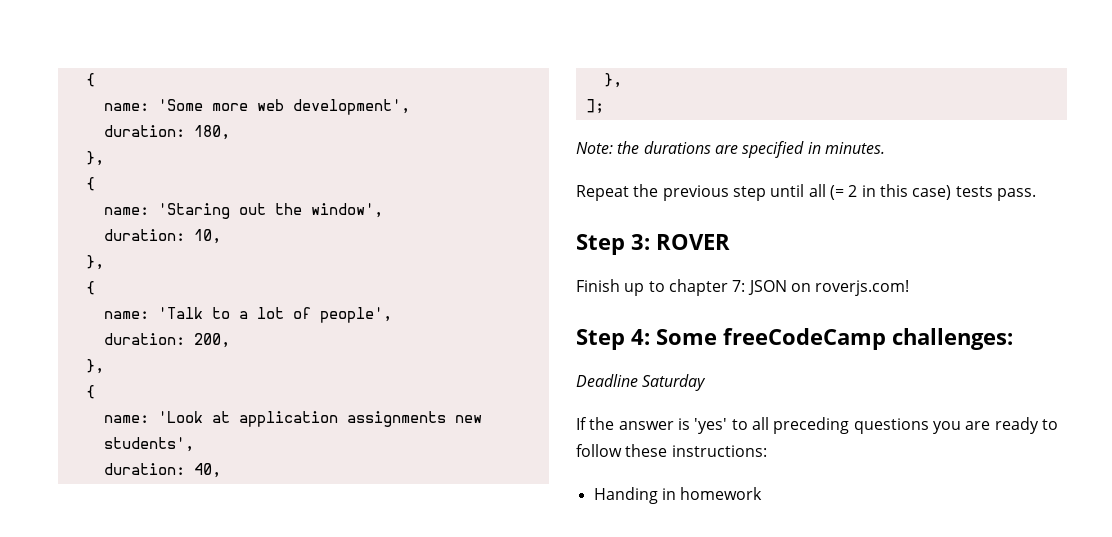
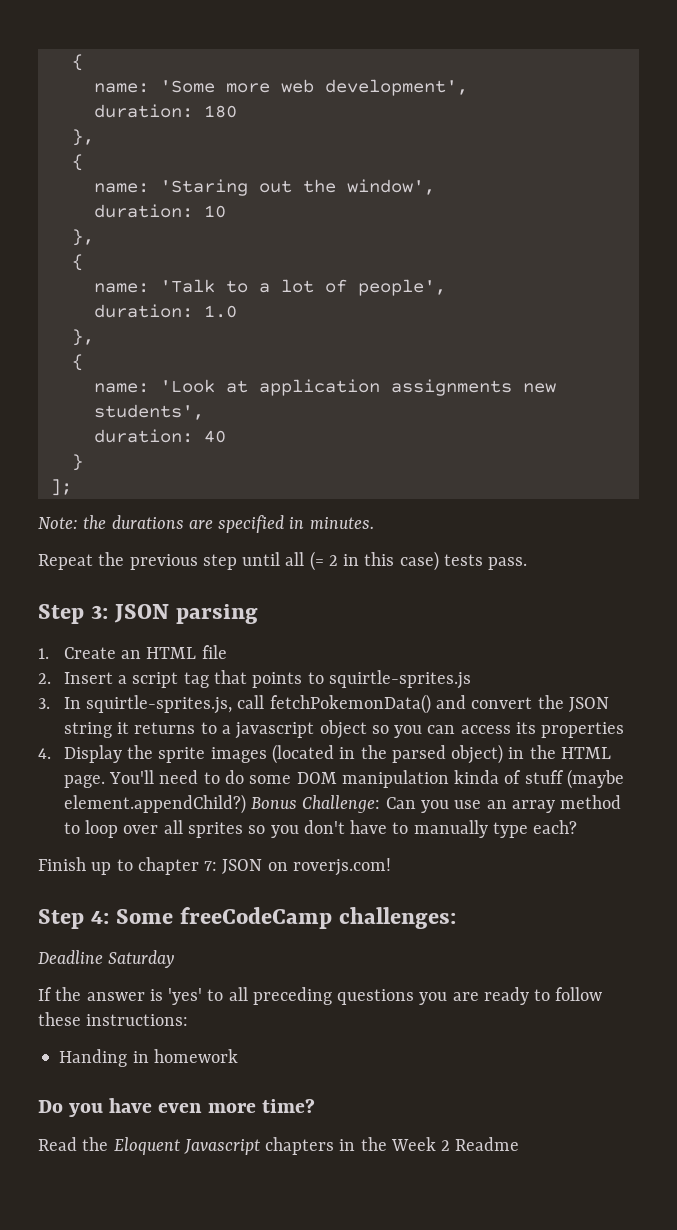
- duration: 180,
+ duration: 180
- duration: 10,
+ duration: 10
- duration: 200,
+ duration: 1.0
- duration: 40,
- },
+ duration: 40
+ }
- Step 3: ROVER
+ Step 3: JSON parsing
+ 1. Create an HTML file
+ 2. Insert a script tag that points to squirtle-sprites.js
+ 3. In squirtle-sprites.js, call fetchPokemonData() and convert the JSON string it returns to a javascript object so you can access its properties
+ 4. Display the sprite images (located in the parsed object) in the HTML page. You'll need to do some DOM manipulation kinda of stuff (maybe element.appendChild?) Bonus Challenge: Can you use an array method to loop over all sprites so you don't have to manually type each?
+ Do you have even more time?
+ Read the Eloquent Javascript chapters in the Week 2 Readme

